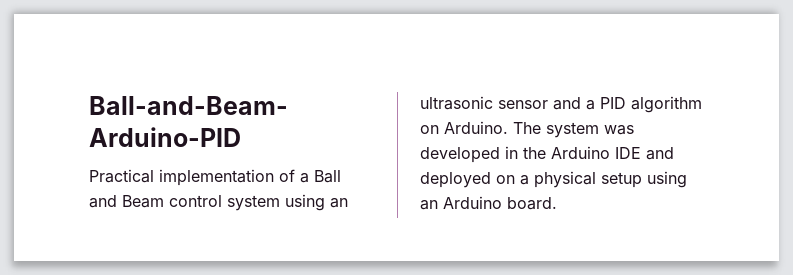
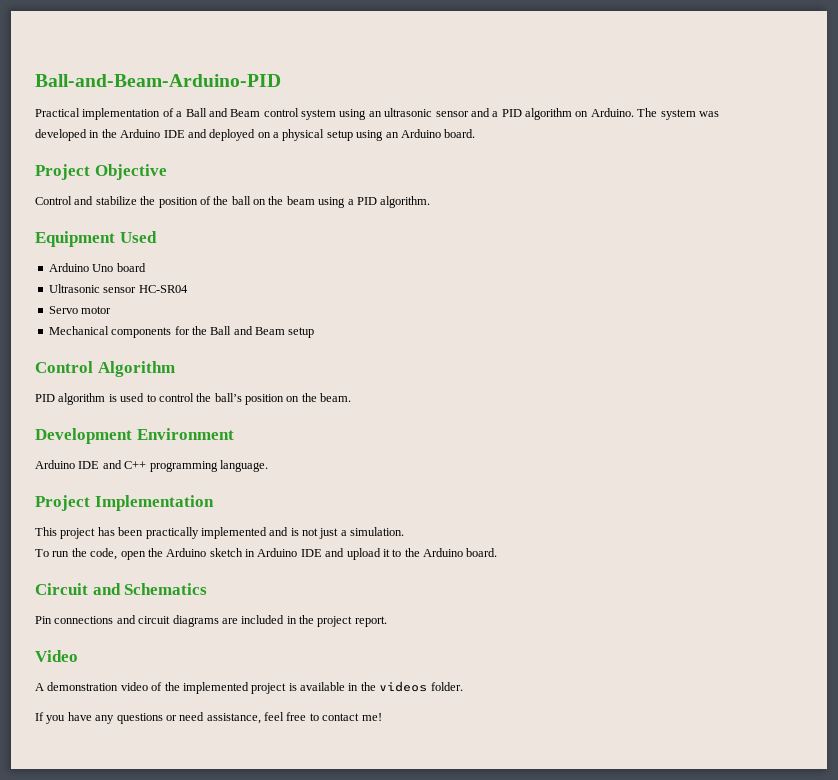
+ Project Objective
+ Control and stabilize the position of the ball on the beam using a PID algorithm.
+ Equipment Used
+ Arduino Uno board
+ Ultrasonic sensor HC-SR04
+ Servo motor
+ Mechanical components for the Ball and Beam setup
+ Control Algorithm
+ PID algorithm is used to control the ball’s position on the beam.
+ Development Environment
+ Arduino IDE and C++ programming language.
+ Project Implementation
+ This project has been practically implemented and is not just a simulation.
+ To run the code, open the Arduino sketch in Arduino IDE and upload it to the Arduino board.
+ Circuit and Schematics
+ Pin connections and circuit diagrams are included in the project report.
+ Video
+ A demonstration video of the implemented project is available in the videos folder.
+ If you have any questions or need assistance, feel free to contact me!

